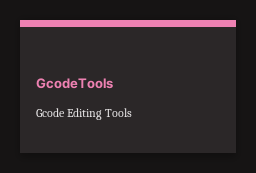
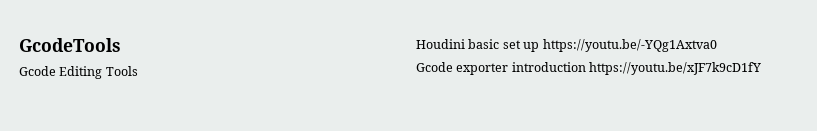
+ Houdini basic set up https://youtu.be/-YQg1Axtva0
+ Gcode exporter introduction https://youtu.be/xJF7k9cD1fY

